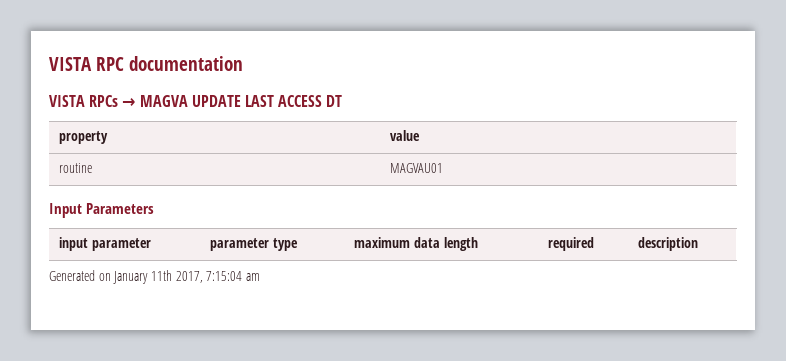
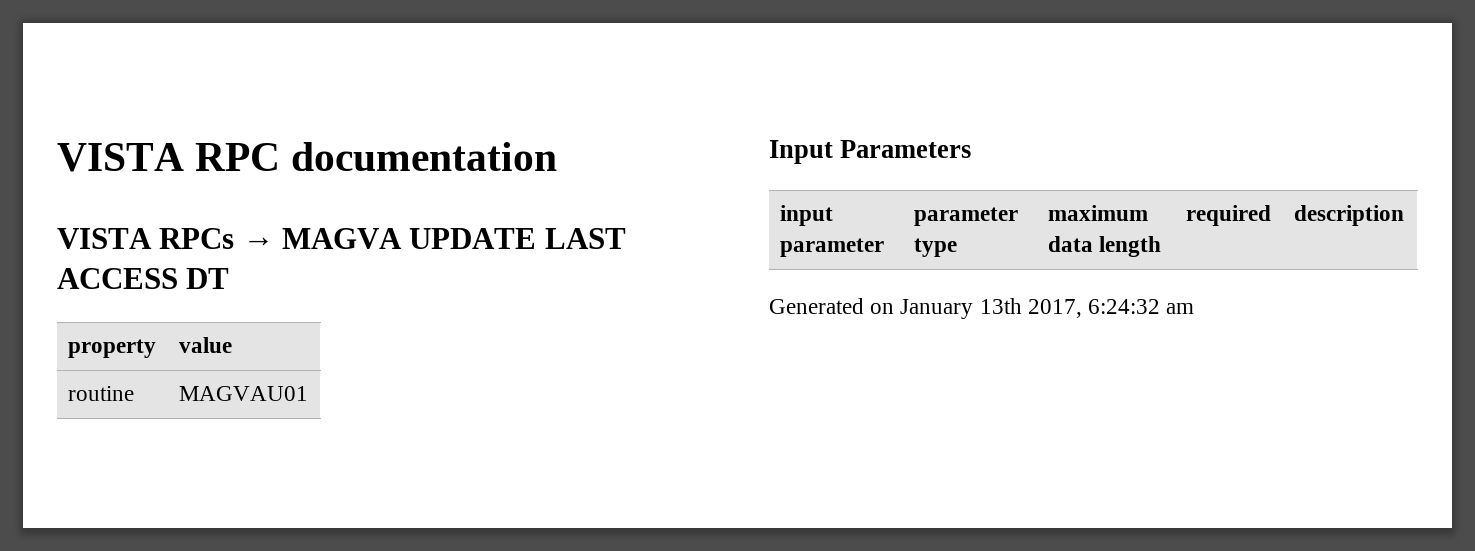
- Generated on January 11th 2017, 7:15:04 am
+ Generated on January 13th 2017, 6:24:32 am

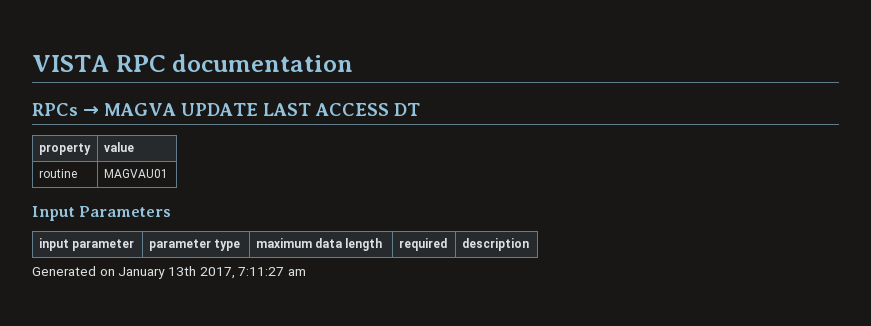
- VISTA RPCs → MAGVA UPDATE LAST ACCESS DT
+ RPCs → MAGVA UPDATE LAST ACCESS DT
- Generated on January 13th 2017, 6:24:32 am
+ Generated on January 13th 2017, 7:11:27 am

